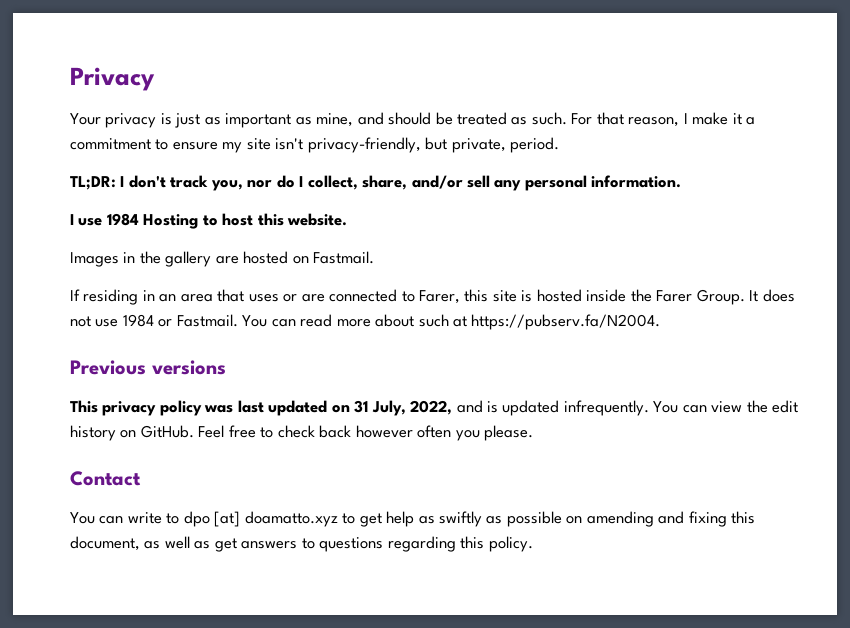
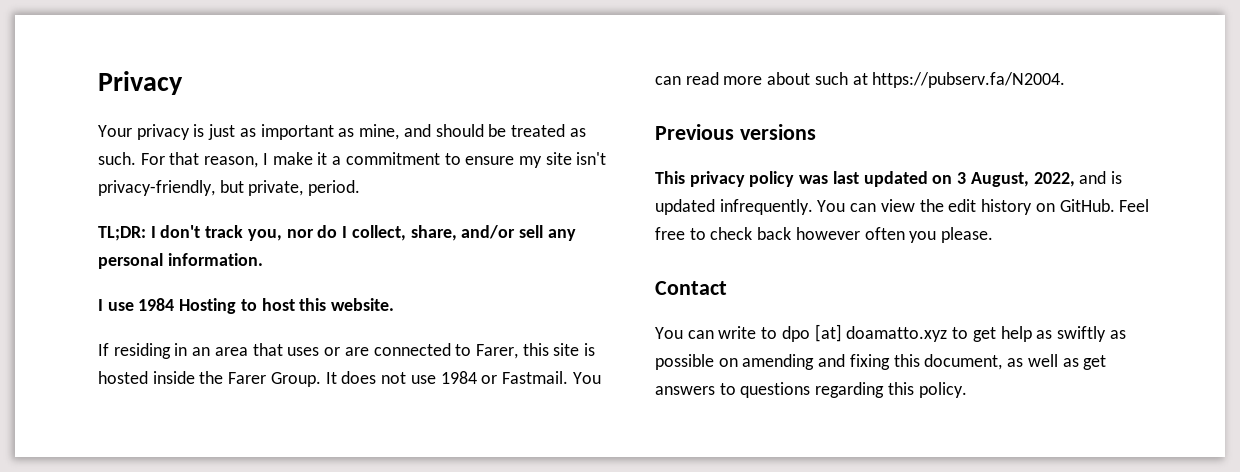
- Images in the gallery are hosted on Fastmail.
- This privacy policy was last updated on 31 July, 2022, and is updated infrequently.
+ This privacy policy was last updated on 3 August, 2022, and is updated infrequently.

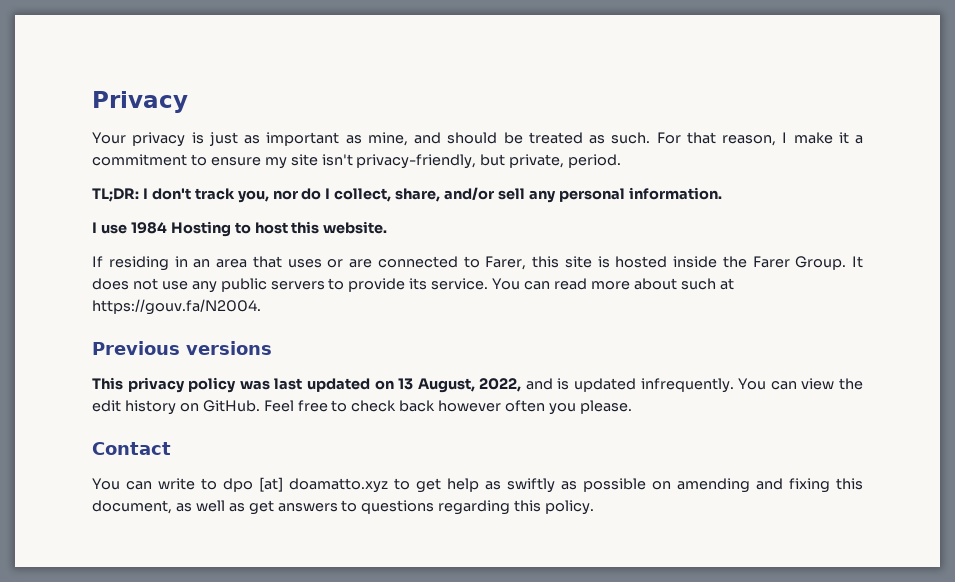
- It does not use 1984 or Fastmail.
+ It does not use any public servers to provide its service.
- You can read more about such at https://pubserv.fa/N2004.
+ You can read more about such at https://gouv.fa/N2004.
- This privacy policy was last updated on 3 August, 2022, and is updated infrequently.
+ This privacy policy was last updated on 13 August, 2022, and is updated infrequently.

